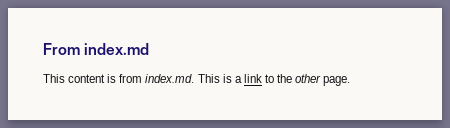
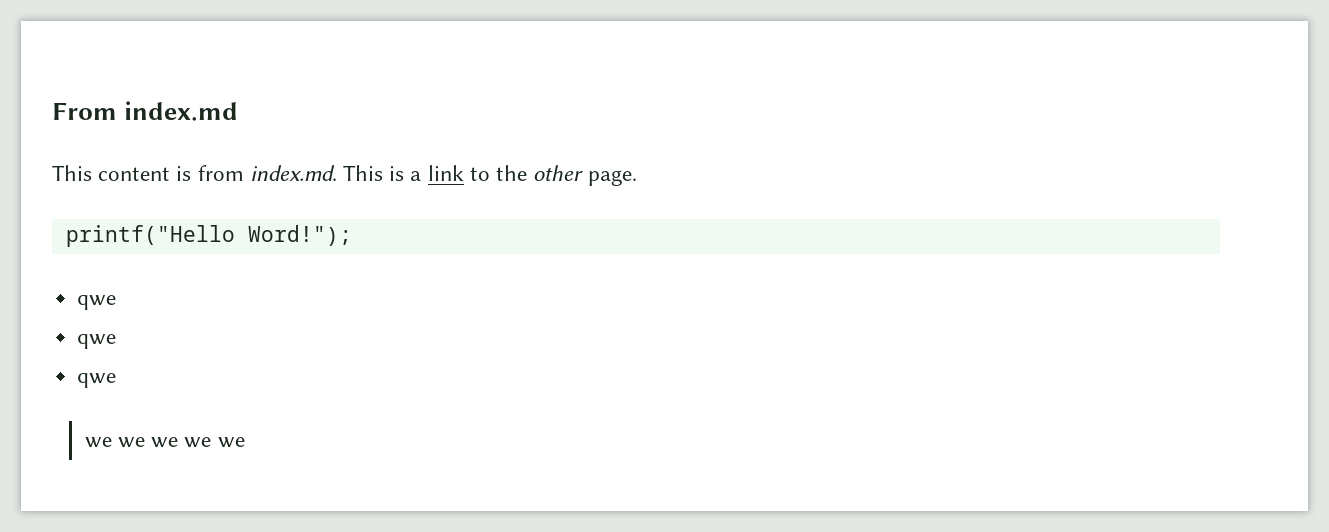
+ printf("Hello Word!");
+ qwe
+ qwe
+ qwe
+ we we we we we

